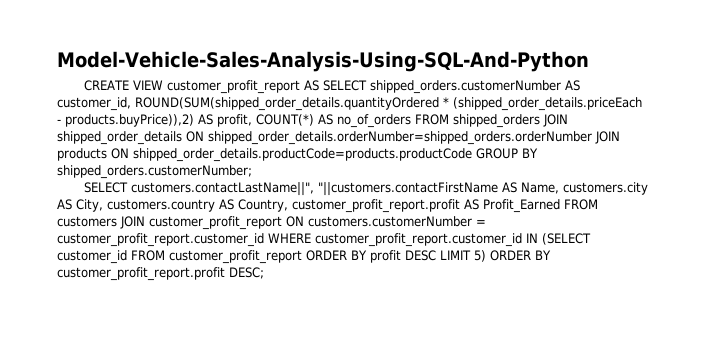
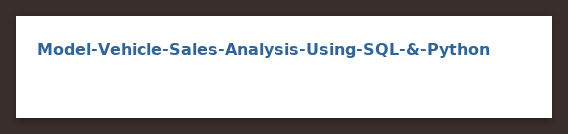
- Model-Vehicle-Sales-Analysis-Using-SQL-And-Python
- CREATE VIEW customer_profit_report AS SELECT shipped_orders.customerNumber AS customer_id, ROUND(SUM(shipped_order_details.quantityOrdered * (shipped_order_details.priceEach - products.buyPrice)),2) AS profit, COUNT(*) AS no_of_orders FROM shipped_orders JOIN shipped_order_details ON shipped_order_details.orderNumber=shipped_orders.orderNumber JOIN products ON shipped_order_details.productCode=products.productCode GROUP BY shipped_orders.customerNumber;
- SELECT customers.contactLastName||", "||customers.contactFirstName AS Name, customers.city AS City, customers.country AS Country, customer_profit_report.profit AS Profit_Earned FROM customers JOIN customer_profit_report ON customers.customerNumber = customer_profit_report.customer_id WHERE customer_profit_report.customer_id IN (SELECT customer_id FROM customer_profit_report ORDER BY profit DESC LIMIT 5) ORDER BY customer_profit_report.profit DESC;
+ Model-Vehicle-Sales-Analysis-Using-SQL-&-Python

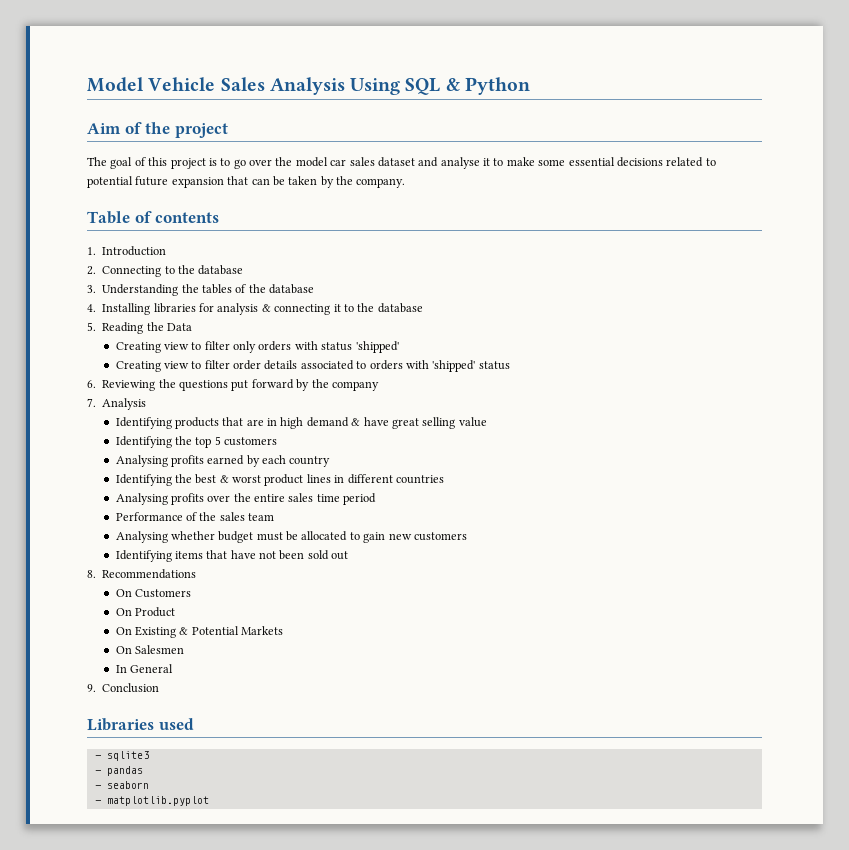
- Model-Vehicle-Sales-Analysis-Using-SQL-&-Python
+ Model Vehicle Sales Analysis Using SQL & Python
+ Aim of the project
+ The goal of this project is to go over the model car sales dataset and analyse it to make some essential decisions related to potential future expansion that can be taken by the company.
+ Table of contents
+ 1. Introduction
+ 2. Connecting to the database
+ 3. Understanding the tables of the database
+ 4. Installing libraries for analysis & connecting it to the database
+ 5. Reading the Data
+ Creating view to filter only orders with status 'shipped'
+ Creating view to filter order details associated to orders with 'shipped' status
+ 6. Reviewing the questions put forward by the company
+ 7. Analysis
+ Identifying products that are in high demand & have great selling value
+ Identifying the top 5 customers
+ Analysing profits earned by each country
+ Identifying the best & worst product lines in different countries
+ Analysing profits over the entire sales time period
+ Performance of the sales team
+ Analysing whether budget must be allocated to gain new customers
+ Identifying items that have not been sold out
+ 8. Recommendations
+ On Customers
+ On Product
+ On Existing & Potential Markets
+ On Salesmen
+ In General
+ 9. Conclusion
+ Libraries used
+ - sqlite3
+ - pandas
+ - seaborn
+ - matplotlib.pyplot

